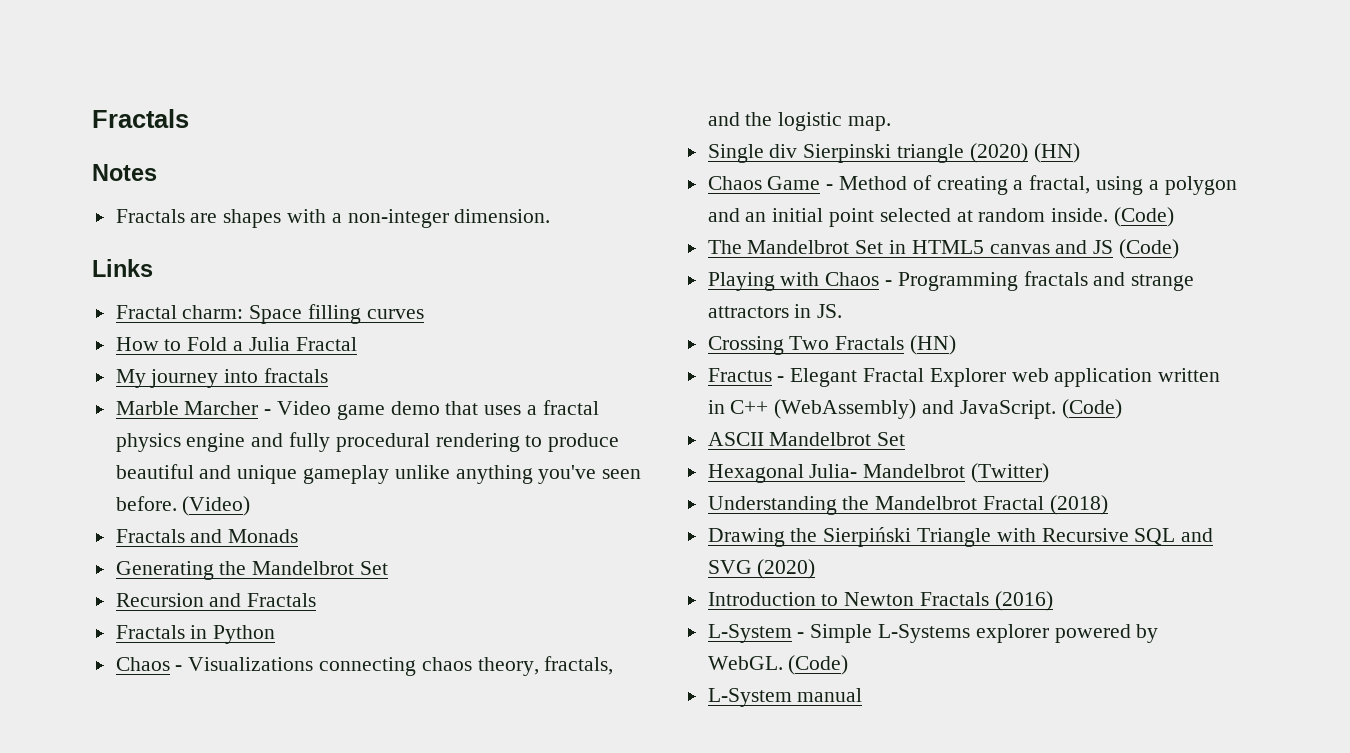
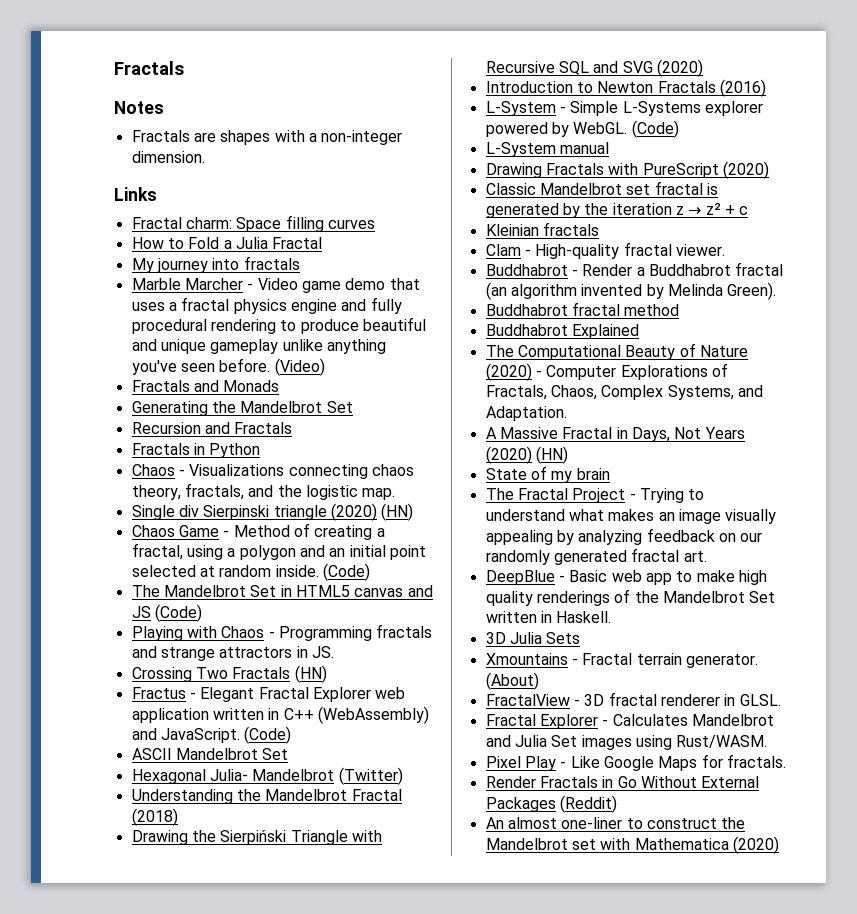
+ Drawing Fractals with PureScript (2020)
+ Classic Mandelbrot set fractal is generated by the iteration z → z² + c
+ Kleinian fractals
+ Clam - High-quality fractal viewer.
+ Buddhabrot - Render a Buddhabrot fractal (an algorithm invented by Melinda Green).
+ Buddhabrot fractal method
+ Buddhabrot Explained
+ The Computational Beauty of Nature (2020) - Computer Explorations of Fractals, Chaos, Complex Systems, and Adaptation.
+ A Massive Fractal in Days, Not Years (2020) (HN)
+ State of my brain
+ The Fractal Project - Trying to understand what makes an image visually appealing by analyzing feedback on our randomly generated fractal art.
+ DeepBlue - Basic web app to make high quality renderings of the Mandelbrot Set written in Haskell.
+ 3D Julia Sets
+ Xmountains - Fractal terrain generator. (About)
+ FractalView - 3D fractal renderer in GLSL.
+ Fractal Explorer - Calculates Mandelbrot and Julia Set images using Rust/WASM.
+ Pixel Play - Like Google Maps for fractals.
+ Render Fractals in Go Without External Packages (Reddit)
+ An almost one-liner to construct the Mandelbrot set with Mathematica (2020)

